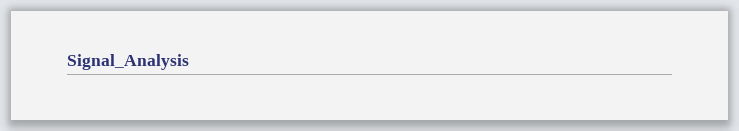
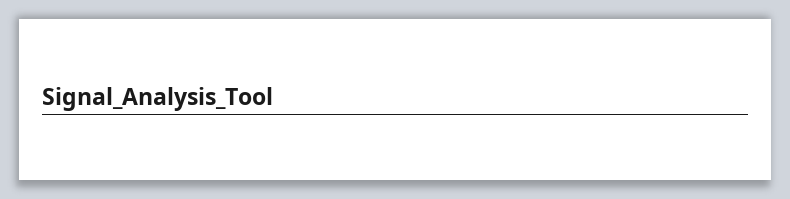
- Signal_Analysis
+ Signal_Analysis_Tool

